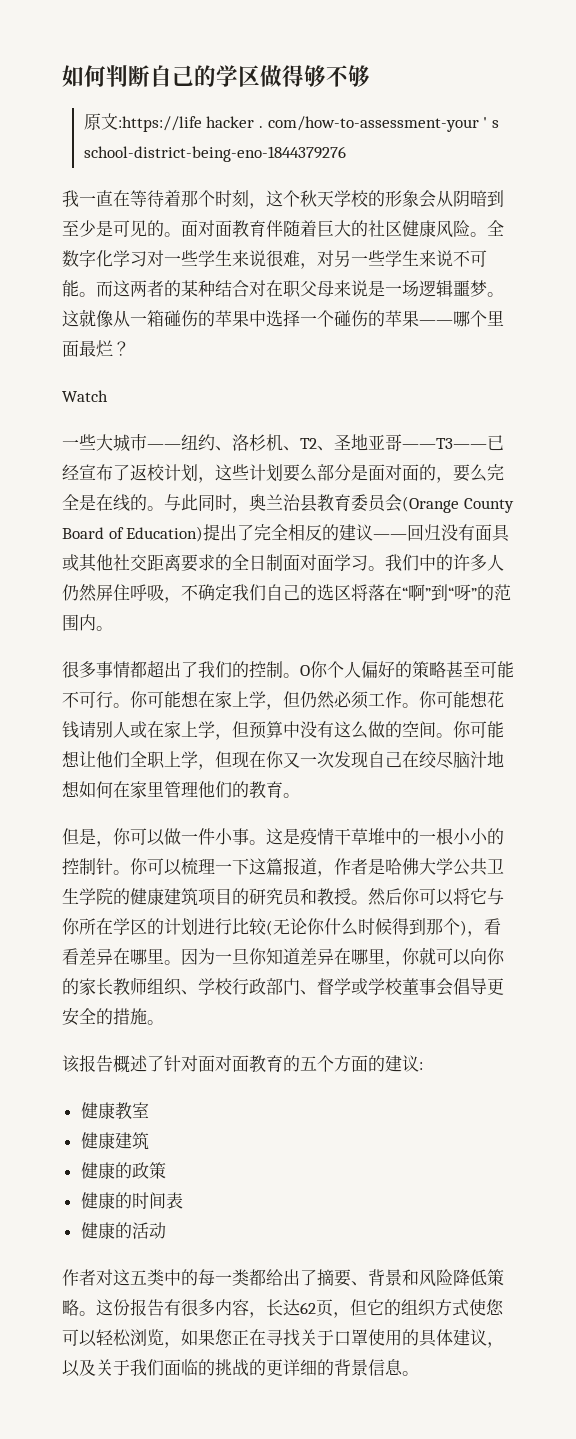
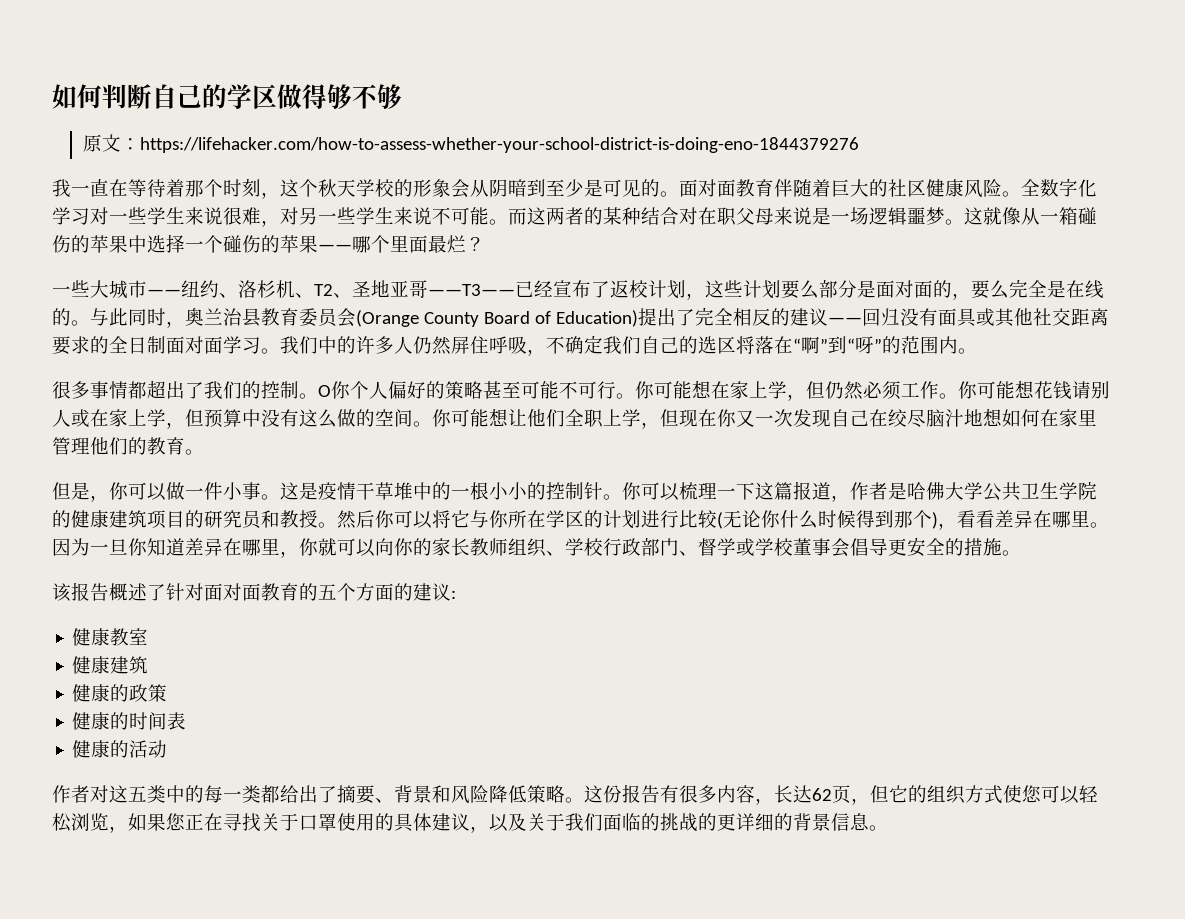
- 原文:https://life hacker . com/how-to-assessment-your ' s school-district-being-eno-1844379276
+ 原文：https://lifehacker.com/how-to-assess-whether-your-school-district-is-doing-eno-1844379276
- Watch

